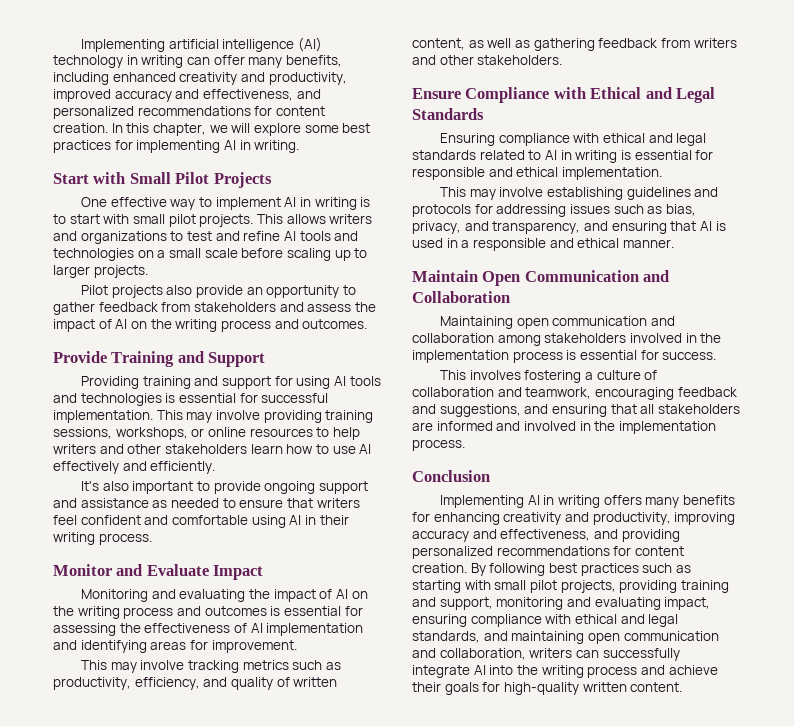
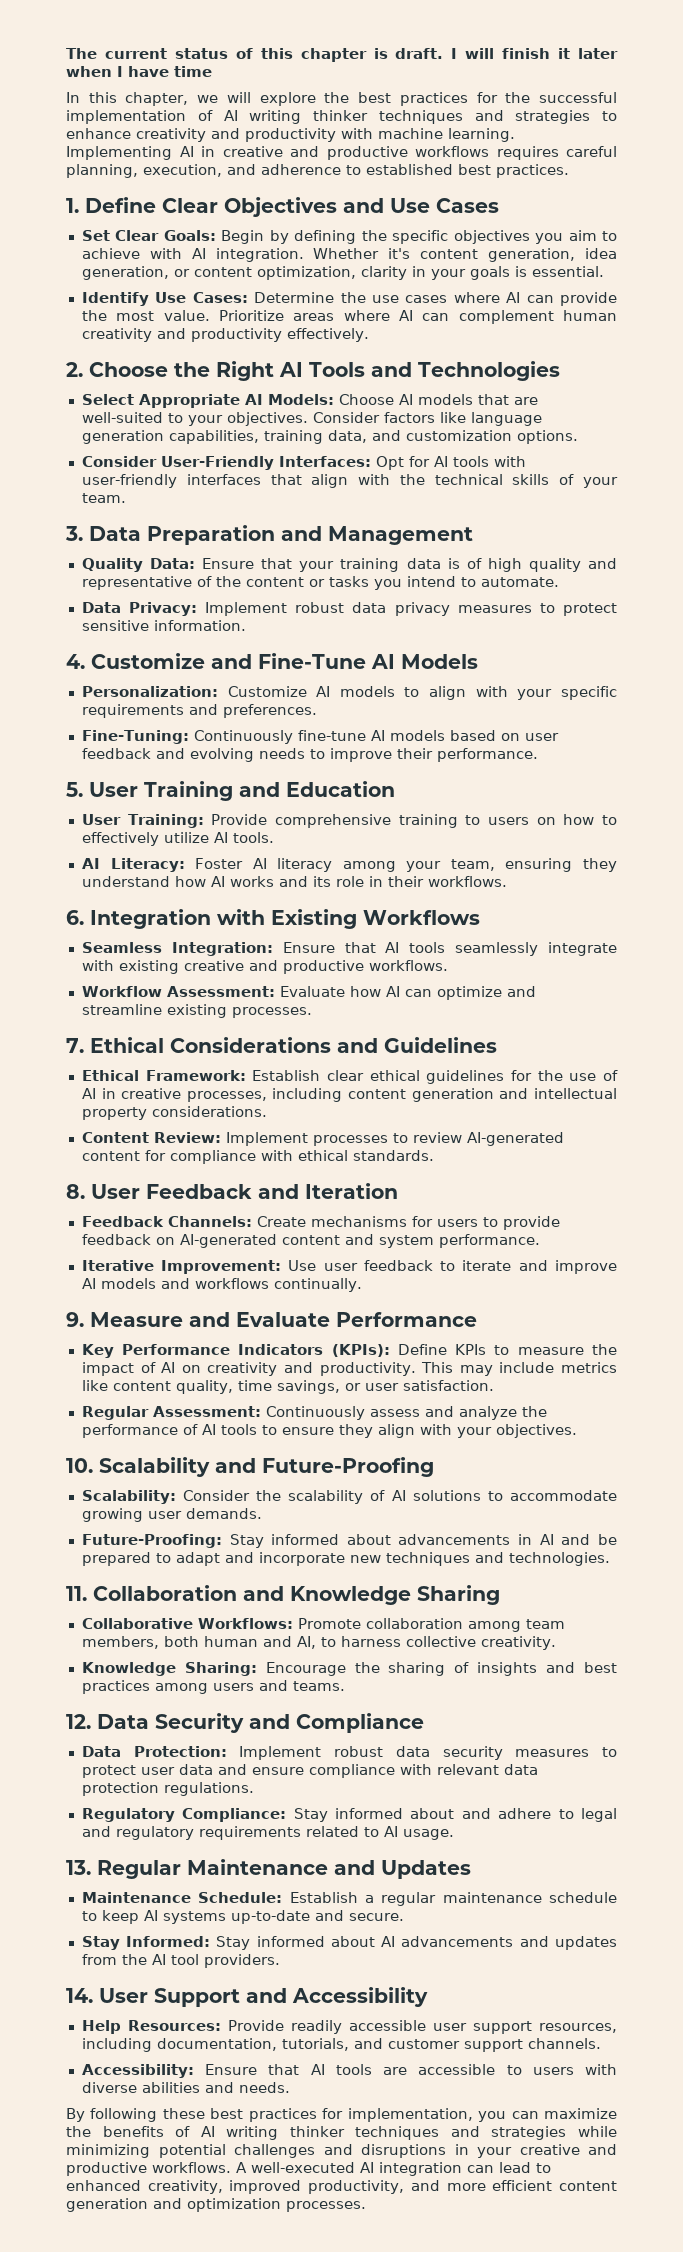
- Implementing artificial intelligence (AI) technology in writing can offer many benefits, including enhanced creativity and productivity, improved accuracy and effectiveness, and personalized recommendations for content creation. In this chapter, we will explore some best practices for implementing AI in writing.
- Start with Small Pilot Projects
- One effective way to implement AI in writing is to start with small pilot projects. This allows writers and organizations to test and refine AI tools and technologies on a small scale before scaling up to larger projects.
- Pilot projects also provide an opportunity to gather feedback from stakeholders and assess the impact of AI on the writing process and outcomes.
- Provide Training and Support
- Providing training and support for using AI tools and technologies is essential for successful implementation. This may involve providing training sessions, workshops, or online resources to help writers and other stakeholders learn how to use AI effectively and efficiently.
- It's also important to provide ongoing support and assistance as needed to ensure that writers feel confident and comfortable using AI in their writing process.
- Monitor and Evaluate Impact
- Monitoring and evaluating the impact of AI on the writing process and outcomes is essential for assessing the effectiveness of AI implementation and identifying areas for improvement.
- This may involve tracking metrics such as productivity, efficiency, and quality of written content, as well as gathering feedback from writers and other stakeholders.
- Ensure Compliance with Ethical and Legal Standards
- Ensuring compliance with ethical and legal standards related to AI in writing is essential for responsible and ethical implementation.
- This may involve establishing guidelines and protocols for addressing issues such as bias, privacy, and transparency, and ensuring that AI is used in a responsible and ethical manner.
- Maintain Open Communication and Collaboration
- Maintaining open communication and collaboration among stakeholders involved in the implementation process is essential for success.
- This involves fostering a culture of collaboration and teamwork, encouraging feedback and suggestions, and ensuring that all stakeholders are informed and involved in the implementation process.
- Conclusion
- Implementing AI in writing offers many benefits for enhancing creativity and productivity, improving accuracy and effectiveness, and providing personalized recommendations for content creation. By following best practices such as starting with small pilot projects, providing training and support, monitoring and evaluating impact, ensuring compliance with ethical and legal standards, and maintaining open communication and collaboration, writers can successfully integrate AI into the writing process and achieve their goals for high-quality written content.
+ The current status of this chapter is draft. I will finish it later when I have time
+ In this chapter, we will explore the best practices for the successful implementation of AI writing thinker techniques and strategies to enhance creativity and productivity with machine learning. Implementing AI in creative and productive workflows requires careful planning, execution, and adherence to established best practices.
+ 1. Define Clear Objectives and Use Cases
+ Set Clear Goals: Begin by defining the specific objectives you aim to achieve with AI integration. Whether it's content generation, idea generation, or content optimization, clarity in your goals is essential.
+ Identify Use Cases: Determine the use cases where AI can provide the most value. Prioritize areas where AI can complement human creativity and productivity effectively.
+ 2. Choose the Right AI Tools and Technologies
+ Select Appropriate AI Models: Choose AI models that are well-suited to your objectives. Consider factors like language generation capabilities, training data, and customization options.
+ Consider User-Friendly Interfaces: Opt for AI tools with user-friendly interfaces that align with the technical skills of your team.
+ 3. Data Preparation and Management
+ Quality Data: Ensure that your training data is of high quality and representative of the content or tasks you intend to automate.
+ Data Privacy: Implement robust data privacy measures to protect sensitive information.
+ 4. Customize and Fine-Tune AI Models
+ Personalization: Customize AI models to align with your specific requirements and preferences.
+ Fine-Tuning: Continuously fine-tune AI models based on user feedback and evolving needs to improve their performance.
+ 5. User Training and Education
+ User Training: Provide comprehensive training to users on how to effectively utilize AI tools.
+ AI Literacy: Foster AI literacy among your team, ensuring they understand how AI works and its role in their workflows.
+ 6. Integration with Existing Workflows
+ Seamless Integration: Ensure that AI tools seamlessly integrate with existing creative and productive workflows.
+ Workflow Assessment: Evaluate how AI can optimize and streamline existing processes.
+ 7. Ethical Considerations and Guidelines
+ Ethical Framework: Establish clear ethical guidelines for the use of AI in creative processes, including content generation and intellectual property considerations.
+ Content Review: Implement processes to review AI-generated content for compliance with ethical standards.
+ 8. User Feedback and Iteration
+ Feedback Channels: Create mechanisms for users to provide feedback on AI-generated content and system performance.
+ Iterative Improvement: Use user feedback to iterate and improve AI models and workflows continually.
+ 9. Measure and Evaluate Performance
+ Key Performance Indicators (KPIs): Define KPIs to measure the impact of AI on creativity and productivity. This may include metrics like content quality, time savings, or user satisfaction.
+ Regular Assessment: Continuously assess and analyze the performance of AI tools to ensure they align with your objectives.
+ 10. Scalability and Future-Proofing
+ Scalability: Consider the scalability of AI solutions to accommodate growing user demands.
+ Future-Proofing: Stay informed about advancements in AI and be prepared to adapt and incorporate new techniques and technologies.
+ 11. Collaboration and Knowledge Sharing
+ Collaborative Workflows: Promote collaboration among team members, both human and AI, to harness collective creativity.
+ Knowledge Sharing: Encourage the sharing of insights and best practices among users and teams.
+ 12. Data Security and Compliance
+ Data Protection: Implement robust data security measures to protect user data and ensure compliance with relevant data protection regulations.
+ Regulatory Compliance: Stay informed about and adhere to legal and regulatory requirements related to AI usage.
+ 13. Regular Maintenance and Updates
+ Maintenance Schedule: Establish a regular maintenance schedule to keep AI systems up-to-date and secure.
+ Stay Informed: Stay informed about AI advancements and updates from the AI tool providers.
+ 14. User Support and Accessibility
+ Help Resources: Provide readily accessible user support resources, including documentation, tutorials, and customer support channels.
+ Accessibility: Ensure that AI tools are accessible to users with diverse abilities and needs.
+ By following these best practices for implementation, you can maximize the benefits of AI writing thinker techniques and strategies while minimizing potential challenges and disruptions in your creative and productive workflows. A well-executed AI integration can lead to enhanced creativity, improved productivity, and more efficient content generation and optimization processes.

